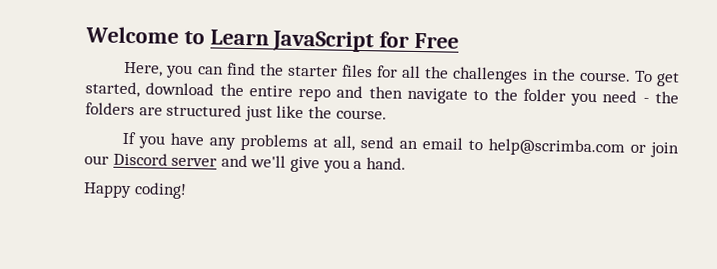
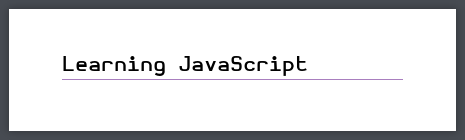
- Welcome to Learn JavaScript for Free
- Here, you can find the starter files for all the challenges in the course. To get started, download the entire repo and then navigate to the folder you need - the folders are structured just like the course.
- If you have any problems at all, send an email to help@scrimba.com or join our Discord server and we'll give you a hand.
- Happy coding!
+ Learning JavaScript

